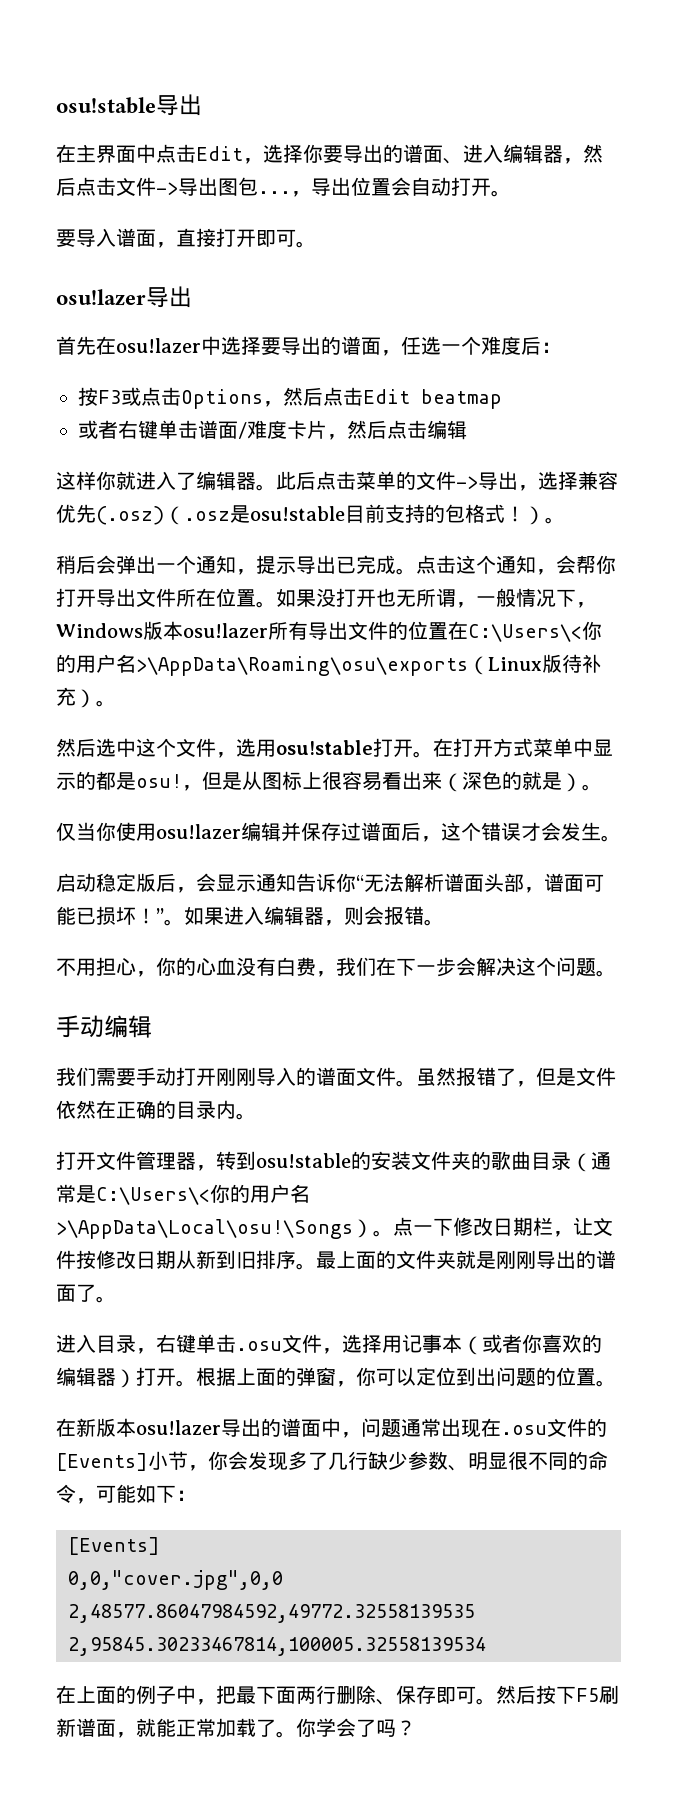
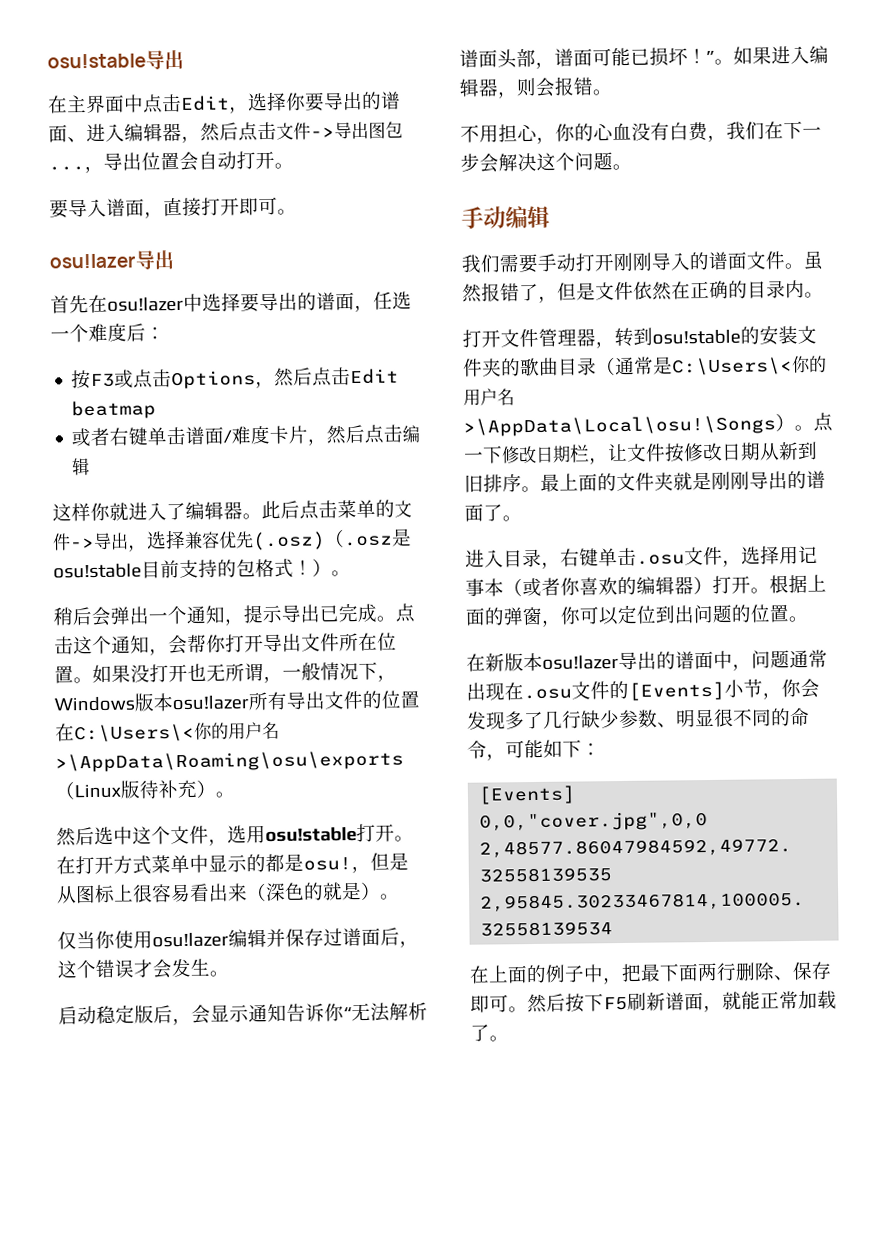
- 你学会了吗？

